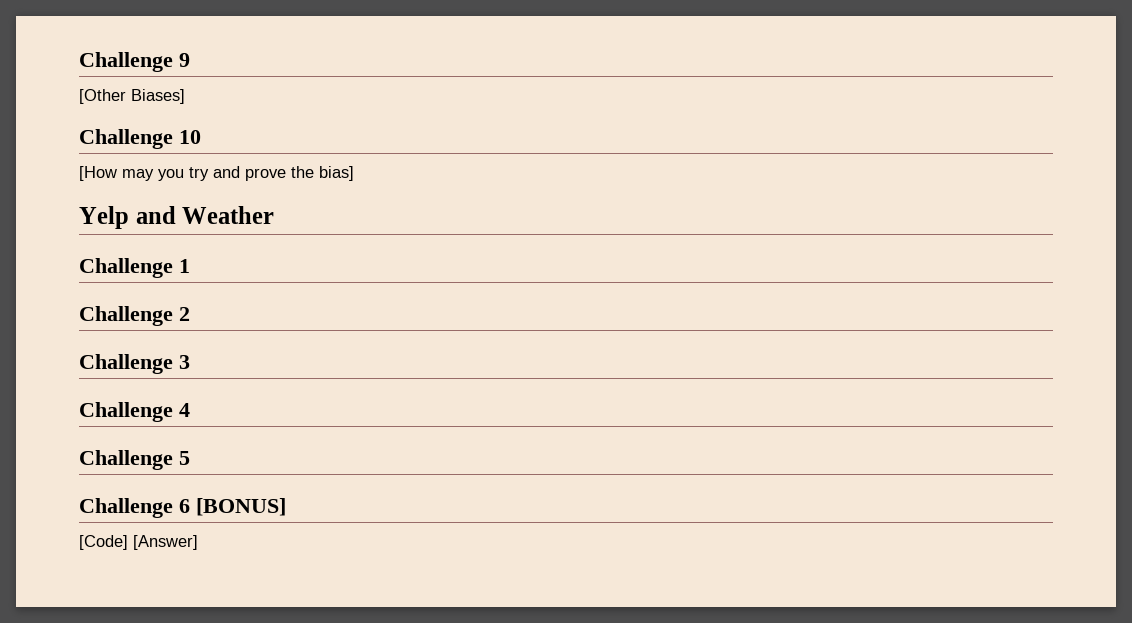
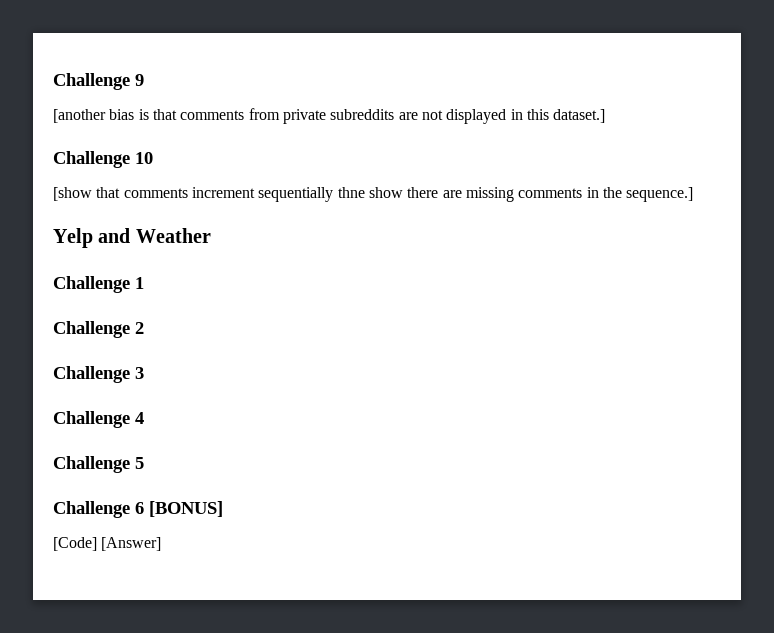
- [Other Biases]
+ [another bias is that comments from private subreddits are not displayed in this dataset.]
  Challenge 10
- [How may you try and prove the bias]
+ [show that comments increment sequentially thne show there are missing comments in the sequence.]

